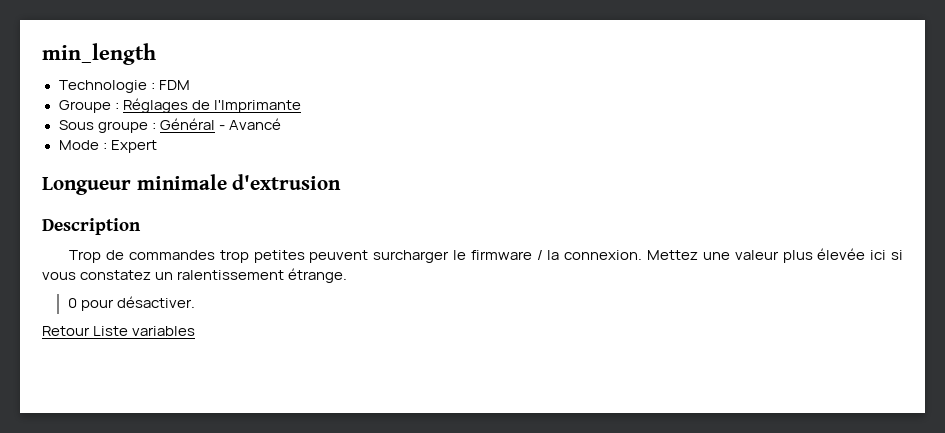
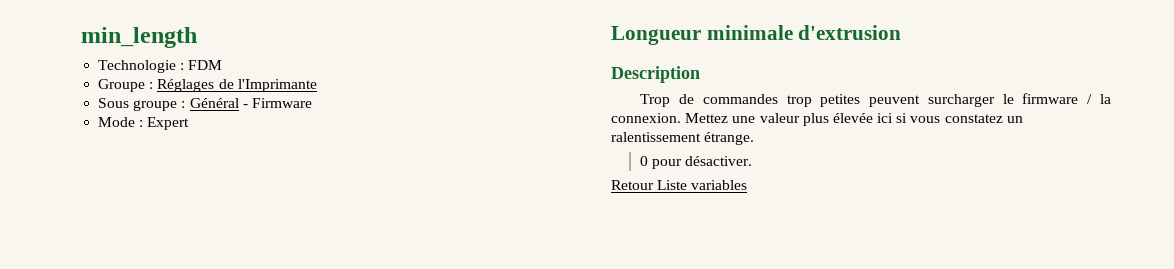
- Sous groupe : Général - Avancé
+ Sous groupe : Général - Firmware

